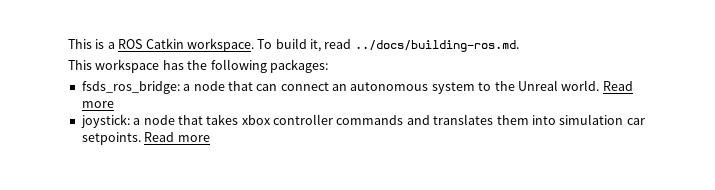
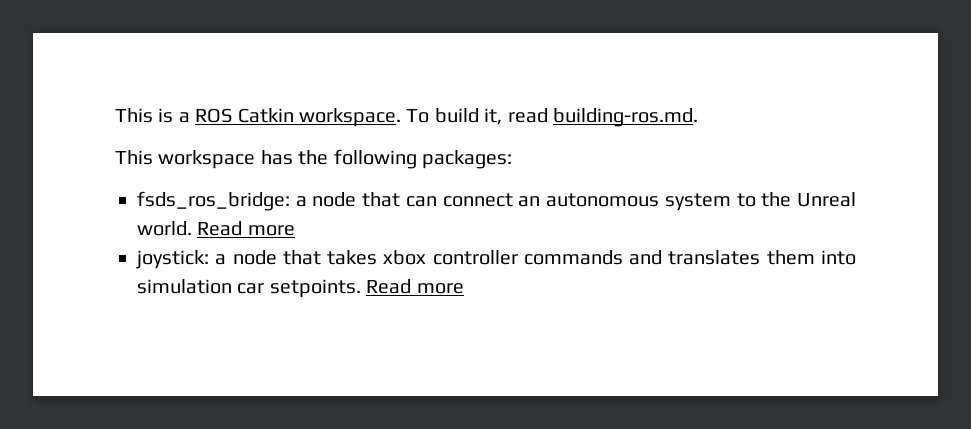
- To build it, read ../docs/building-ros.md.
+ To build it, read building-ros.md.

